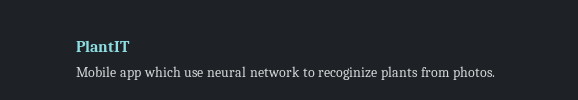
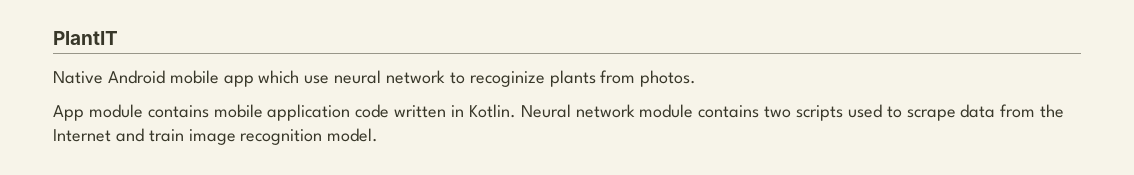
- Mobile app which use neural network to recoginize plants from photos.
+ Native Android mobile app which use neural network to recoginize plants from photos.
+ App module contains mobile application code written in Kotlin. Neural network module contains two scripts used to scrape data from the Internet and train image recognition model.

